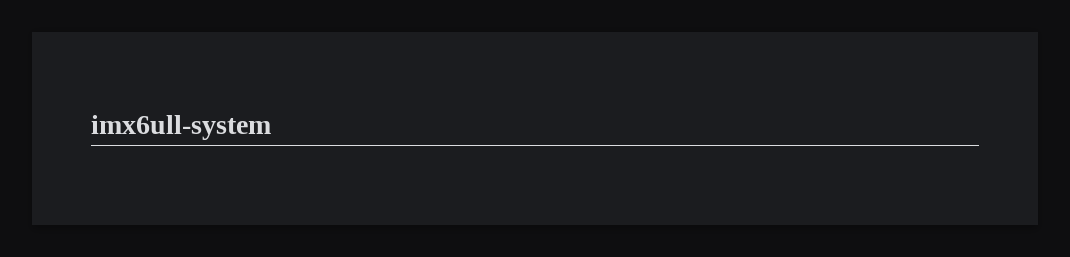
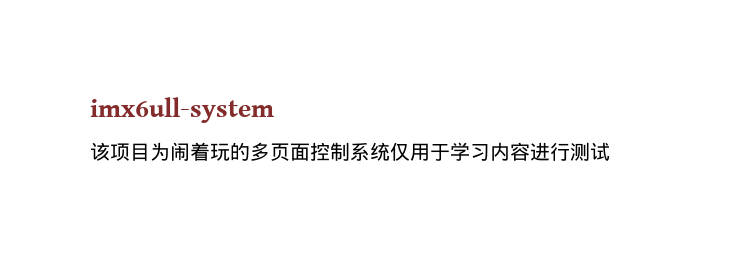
+ 该项目为闹着玩的多页面控制系统仅用于学习内容进行测试

